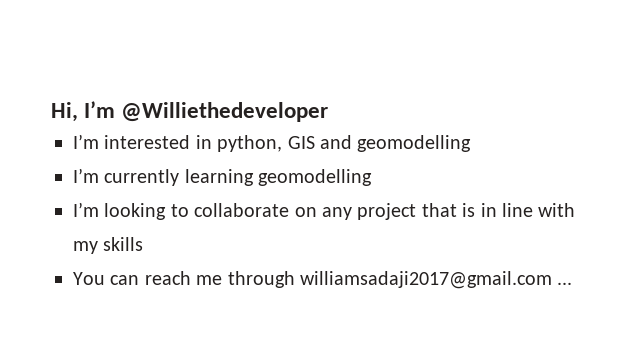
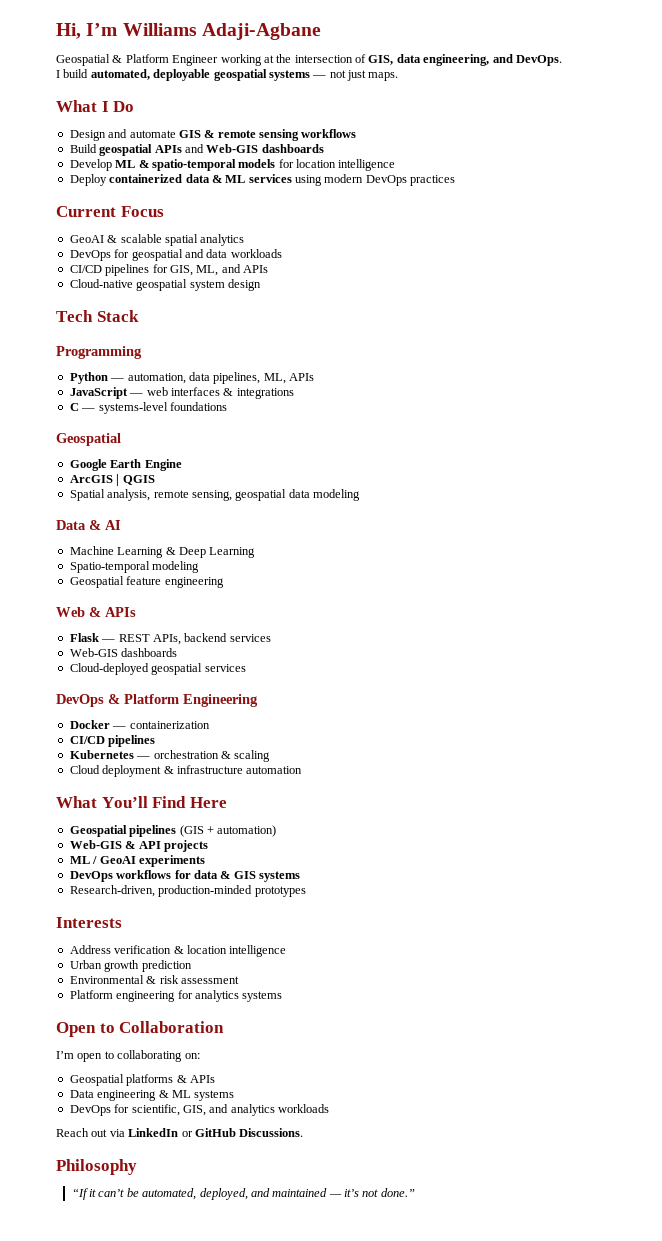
- Hi, I’m @Williethedeveloper
- I’m interested in python, GIS and geomodelling
- I’m currently learning geomodelling
- I’m looking to collaborate on any project that is in line with my skills
- You can reach me through williamsadaji2017@gmail.com ...
+ Hi, I’m Williams Adaji-Agbane
+ Geospatial & Platform Engineer working at the intersection of GIS, data engineering, and DevOps.
+ I build automated, deployable geospatial systems — not just maps.
+ What I Do
+ Design and automate GIS & remote sensing workflows
+ Build geospatial APIs and Web-GIS dashboards
+ Develop ML & spatio-temporal models for location intelligence
+ Deploy containerized data & ML services using modern DevOps practices
+ Current Focus
+ GeoAI & scalable spatial analytics
+ DevOps for geospatial and data workloads
+ CI/CD pipelines for GIS, ML, and APIs
+ Cloud-native geospatial system design
+ Tech Stack
+ Programming
+ Python — automation, data pipelines, ML, APIs
+ JavaScript — web interfaces & integrations
+ C — systems-level foundations
+ Geospatial
+ Google Earth Engine
+ ArcGIS | QGIS
+ Spatial analysis, remote sensing, geospatial data modeling
+ Data & AI
+ Machine Learning & Deep Learning
+ Spatio-temporal modeling
+ Geospatial feature engineering
+ Web & APIs
+ Flask — REST APIs, backend services
+ Web-GIS dashboards
+ Cloud-deployed geospatial services
+ DevOps & Platform Engineering
+ Docker — containerization
+ CI/CD pipelines
+ Kubernetes — orchestration & scaling
+ Cloud deployment & infrastructure automation
+ What You’ll Find Here
+ Geospatial pipelines (GIS + automation)
+ Web-GIS & API projects
+ ML / GeoAI experiments
+ DevOps workflows for data & GIS systems
+ Research-driven, production-minded prototypes
+ Interests
+ Address verification & location intelligence
+ Urban growth prediction
+ Environmental & risk assessment
+ Platform engineering for analytics systems
+ Open to Collaboration
+ I’m open to collaborating on:
+ Geospatial platforms & APIs
+ Data engineering & ML systems
+ DevOps for scientific, GIS, and analytics workloads
+ Reach out via LinkedIn or GitHub Discussions.
+ Philosophy
+ “If it can’t be automated, deployed, and maintained — it’s not done.”

